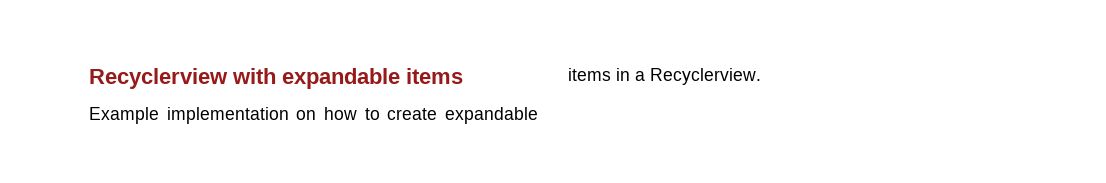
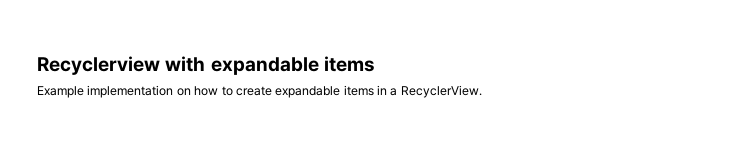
- Example implementation on how to create expandable items in a Recyclerview.
+ Example implementation on how to create expandable items in a RecyclerView.

